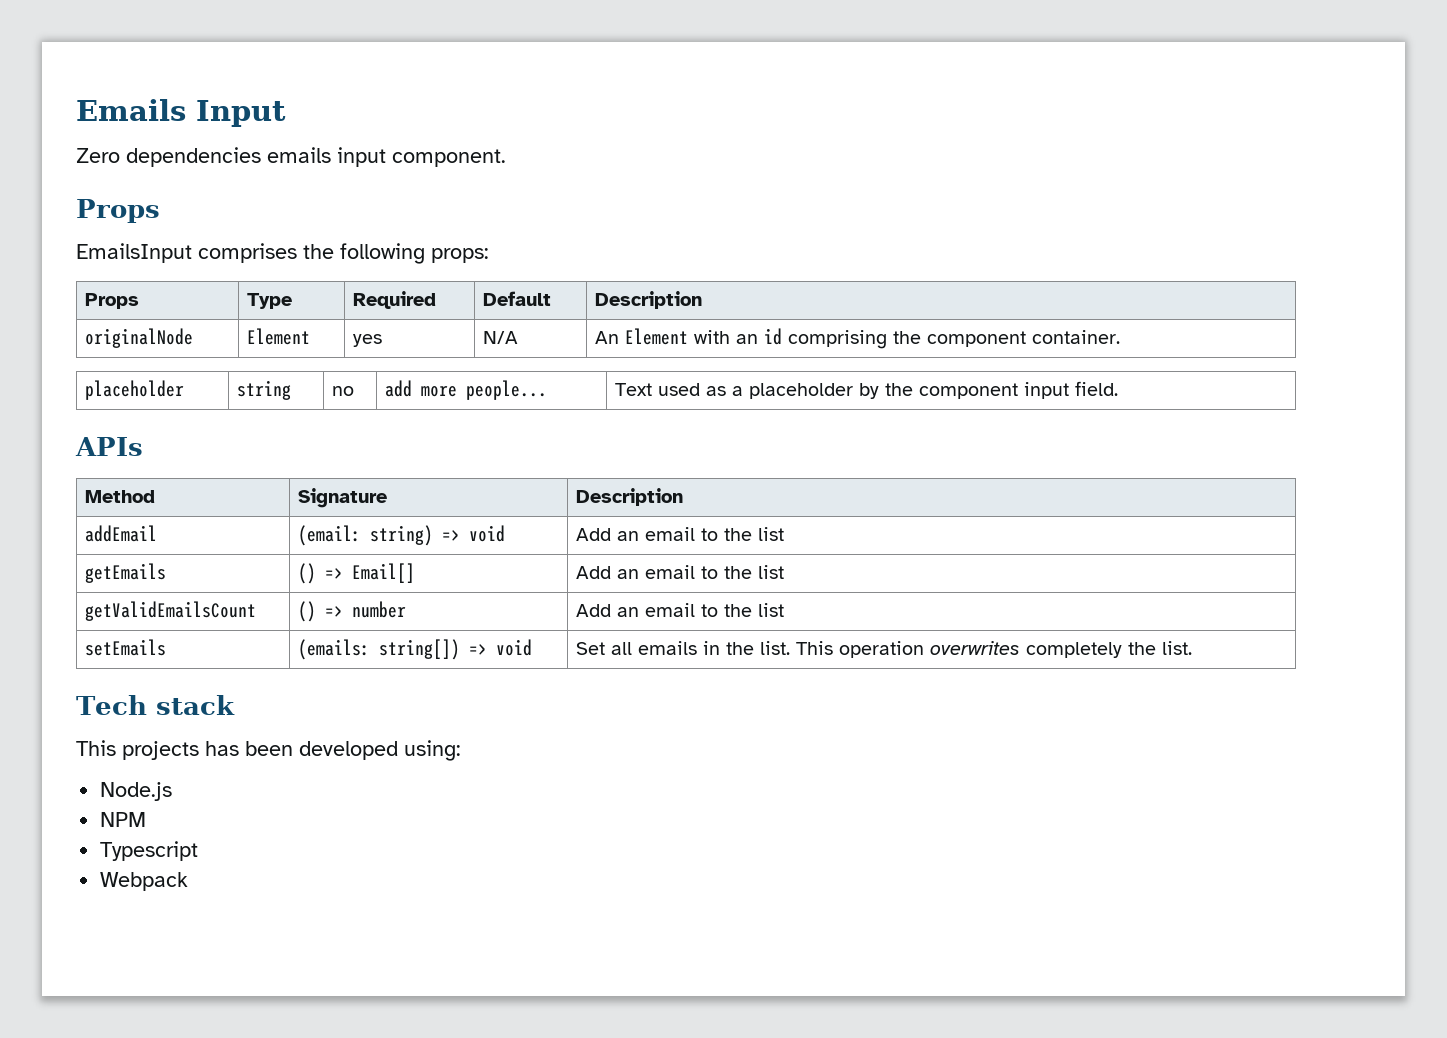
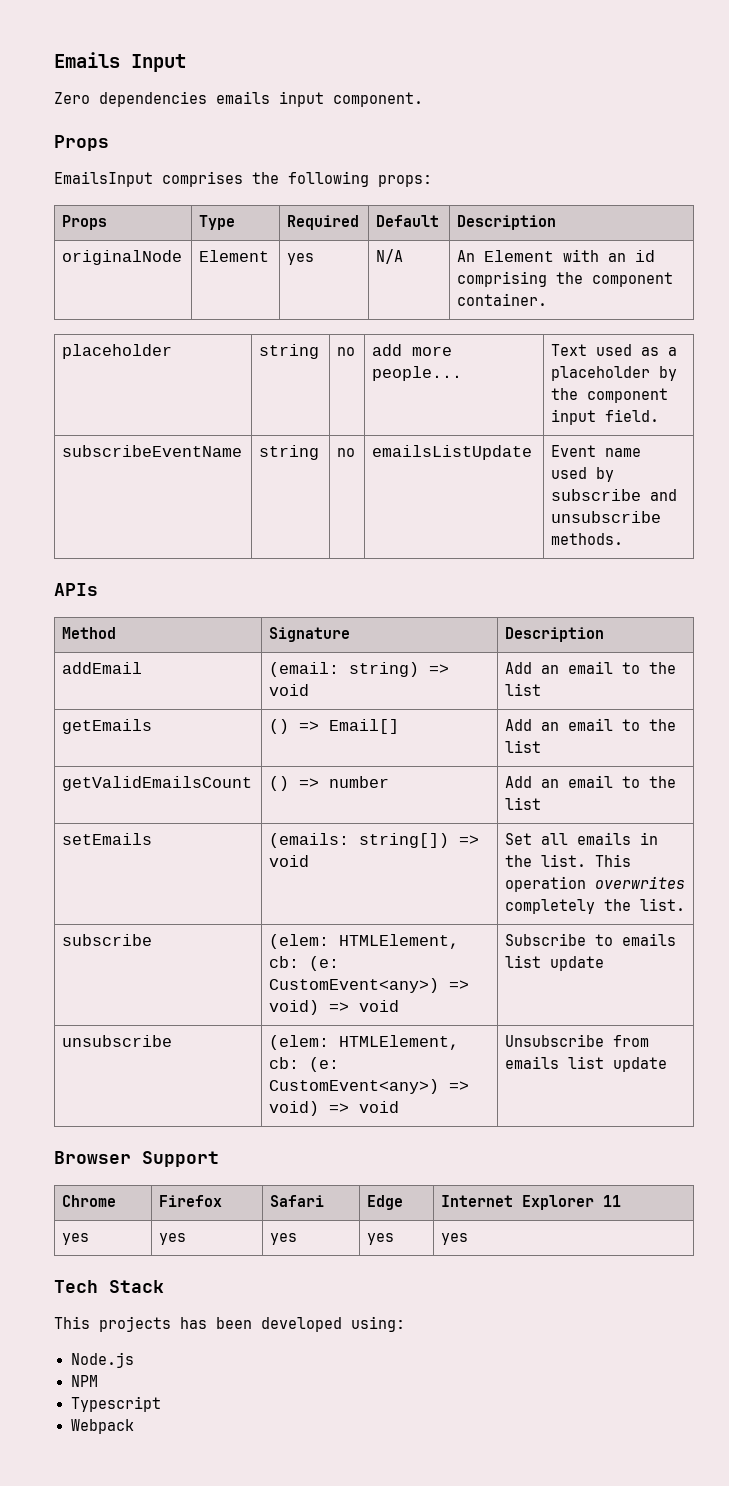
+ subscribeEventName | string | no | emailsListUpdate | Event name used by subscribe and unsubscribe methods.
+ subscribe | (elem: HTMLElement, cb: (e: CustomEvent<any>) => void) => void | Subscribe to emails list update
+ unsubscribe | (elem: HTMLElement, cb: (e: CustomEvent<any>) => void) => void | Unsubscribe from emails list update
+ Browser Support
+ Chrome | Firefox | Safari | Edge | Internet Explorer 11
+ yes | yes | yes | yes | yes
- Tech stack
+ Tech Stack

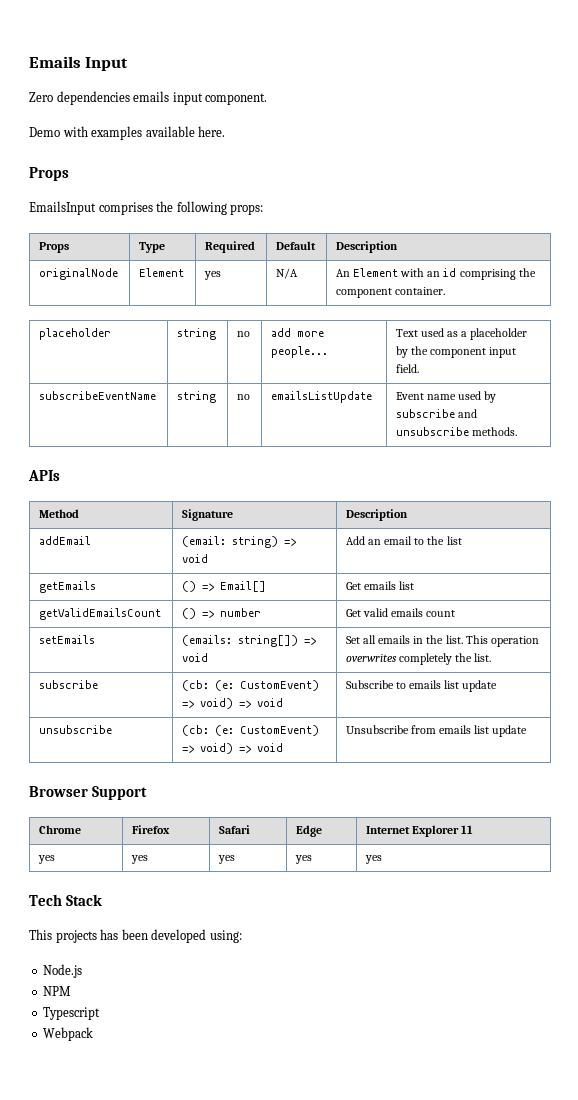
+ Demo with examples available here.
- getEmails | () => Email[] | Add an email to the list
+ getEmails | () => Email[] | Get emails list
- getValidEmailsCount | () => number | Add an email to the list
+ getValidEmailsCount | () => number | Get valid emails count
- subscribe | (elem: HTMLElement, cb: (e: CustomEvent<any>) => void) => void | Subscribe to emails list update
+ subscribe | (cb: (e: CustomEvent) => void) => void | Subscribe to emails list update
- unsubscribe | (elem: HTMLElement, cb: (e: CustomEvent<any>) => void) => void | Unsubscribe from emails list update
+ unsubscribe | (cb: (e: CustomEvent) => void) => void | Unsubscribe from emails list update

